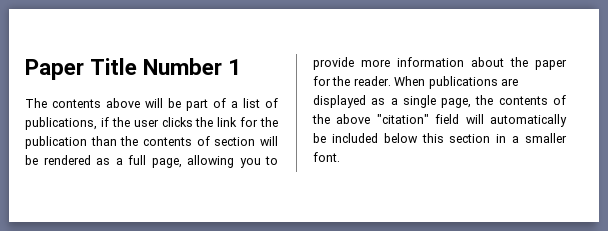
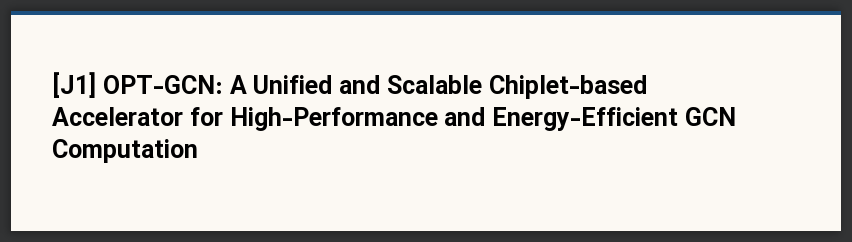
- Paper Title Number 1
- The contents above will be part of a list of publications, if the user clicks the link for the publication than the contents of section will be rendered as a full page, allowing you to provide more information about the paper for the reader. When publications are displayed as a single page, the contents of the above "citation" field will automatically be included below this section in a smaller font.
+ [J1] OPT-GCN: A Unified and Scalable Chiplet-based Accelerator for High-Performance and Energy-Efficient GCN Computation

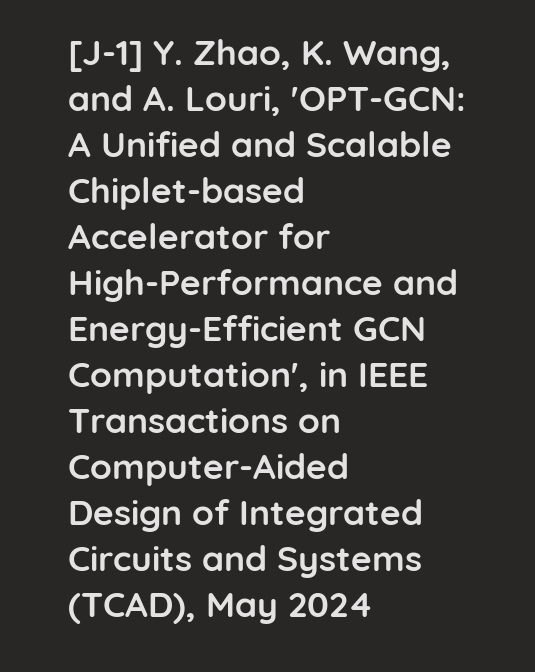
- [J1] OPT-GCN: A Unified and Scalable Chiplet-based Accelerator for High-Performance and Energy-Efficient GCN Computation
+ [J-1] Y. Zhao, K. Wang, and A. Louri, 'OPT-GCN: A Unified and Scalable Chiplet-based Accelerator for High-Performance and Energy-Efficient GCN Computation', in IEEE Transactions on Computer-Aided Design of Integrated Circuits and Systems (TCAD), May 2024

